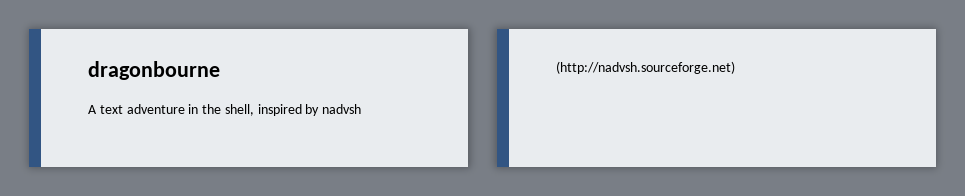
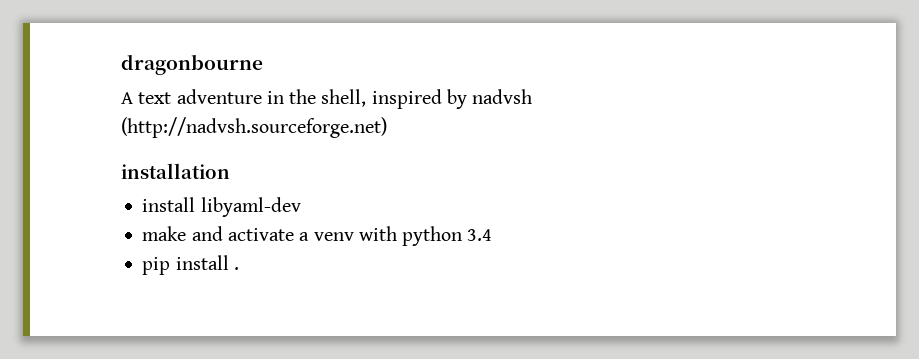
+ installation
+ install libyaml-dev
+ make and activate a venv with python 3.4
+ pip install .

